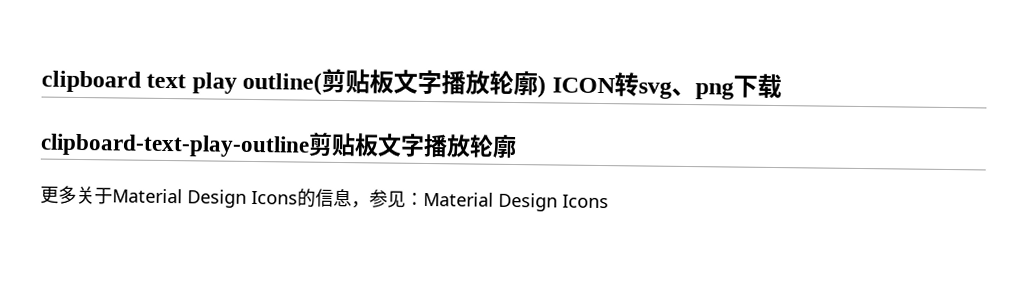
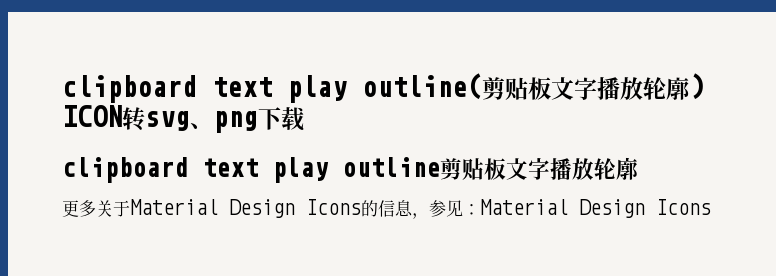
- clipboard-text-play-outline剪贴板文字播放轮廓
+ clipboard text play outline剪贴板文字播放轮廓

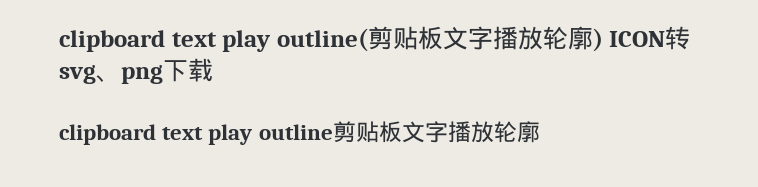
- 更多关于Material Design Icons的信息，参见：Material Design Icons

